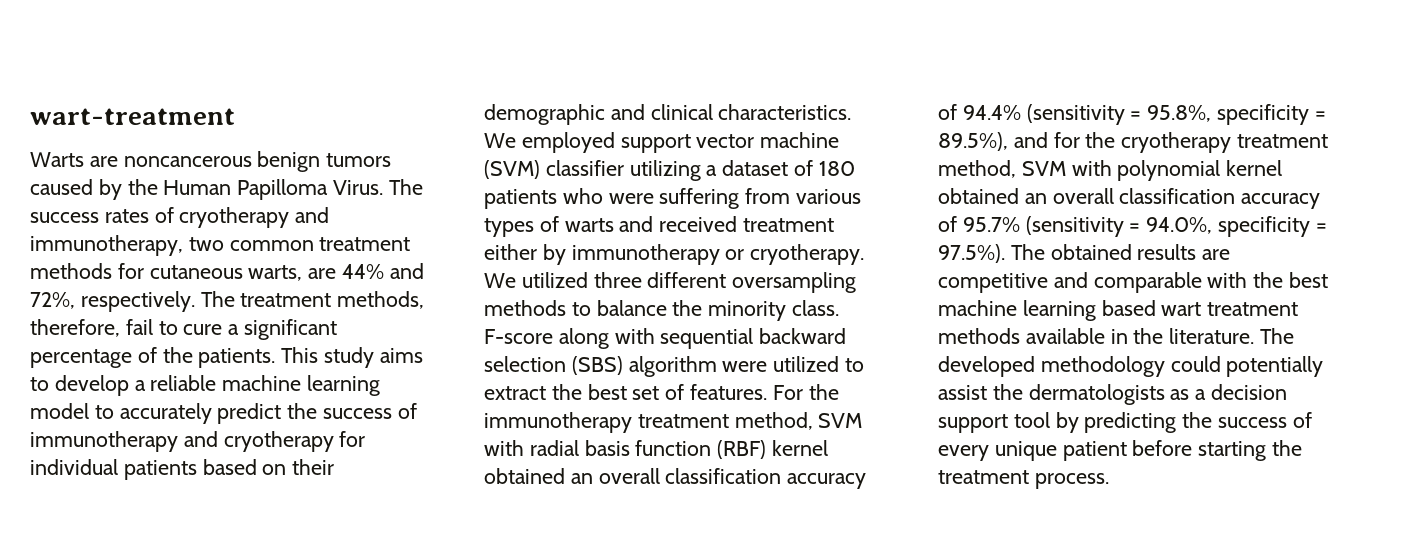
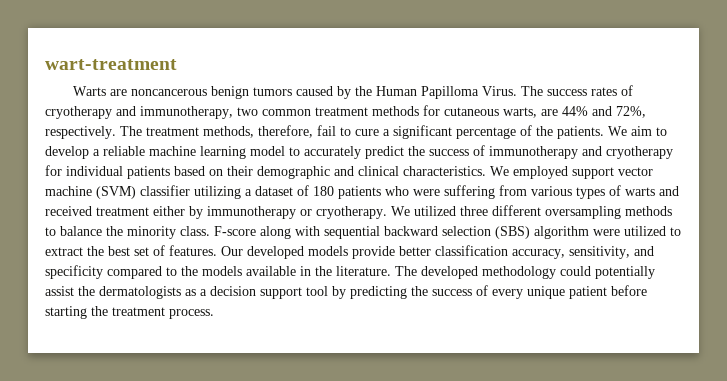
- This study aims to develop a reliable machine learning model to accurately predict the success of immunotherapy and cryotherapy for individual patients based on their demographic and clinical characteristics.
+ We aim to develop a reliable machine learning model to accurately predict the success of immunotherapy and cryotherapy for individual patients based on their demographic and clinical characteristics.
- For the immunotherapy treatment method, SVM with radial basis function (RBF) kernel obtained an overall classification accuracy of 94.4% (sensitivity = 95.8%, specificity = 89.5%), and for the cryotherapy treatment method, SVM with polynomial kernel obtained an overall classification accuracy of 95.7% (sensitivity = 94.0%, specificity = 97.5%). The obtained results are competitive and comparable with the best machine learning based wart treatment methods available in the literature.
+ Our developed models provide better classification accuracy, sensitivity, and specificity compared to the models available in the literature.

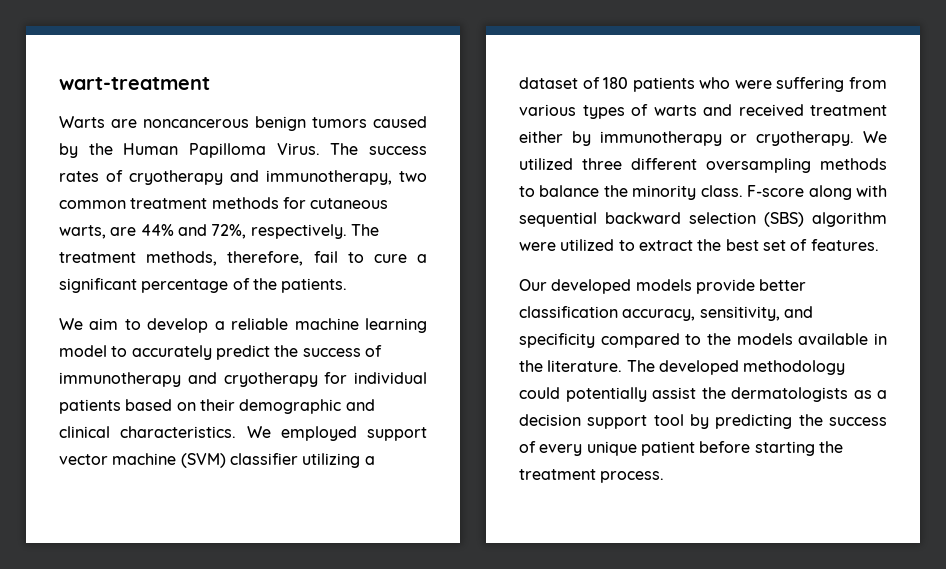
- The treatment methods, therefore, fail to cure a significant percentage of the patients. We aim to develop a reliable machine learning model to accurately predict the success of immunotherapy and cryotherapy for individual patients based on their demographic and clinical characteristics.
+ The treatment methods, therefore, fail to cure a significant percentage of the patients.
+ We aim to develop a reliable machine learning model to accurately predict the success of immunotherapy and cryotherapy for individual patients based on their demographic and clinical characteristics.
- F-score along with sequential backward selection (SBS) algorithm were utilized to extract the best set of features. Our developed models provide better classification accuracy, sensitivity, and specificity compared to the models available in the literature.
+ F-score along with sequential backward selection (SBS) algorithm were utilized to extract the best set of features.
+ Our developed models provide better classification accuracy, sensitivity, and specificity compared to the models available in the literature.

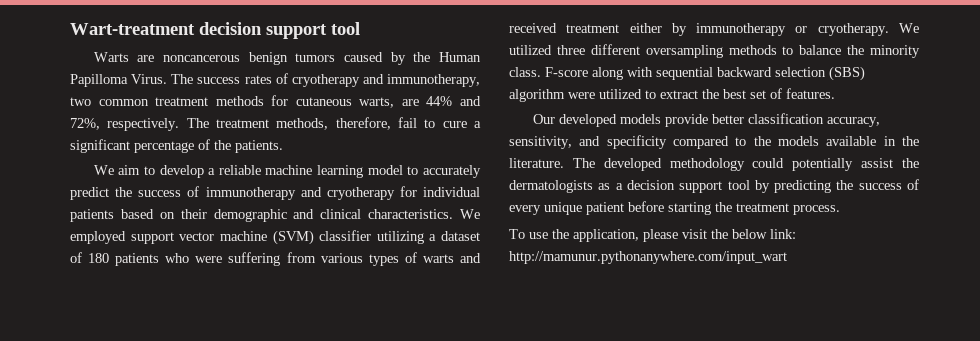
- wart-treatment
+ Wart-treatment decision support tool
+ To use the application, please visit the below link: http://mamunur.pythonanywhere.com/input_wart

